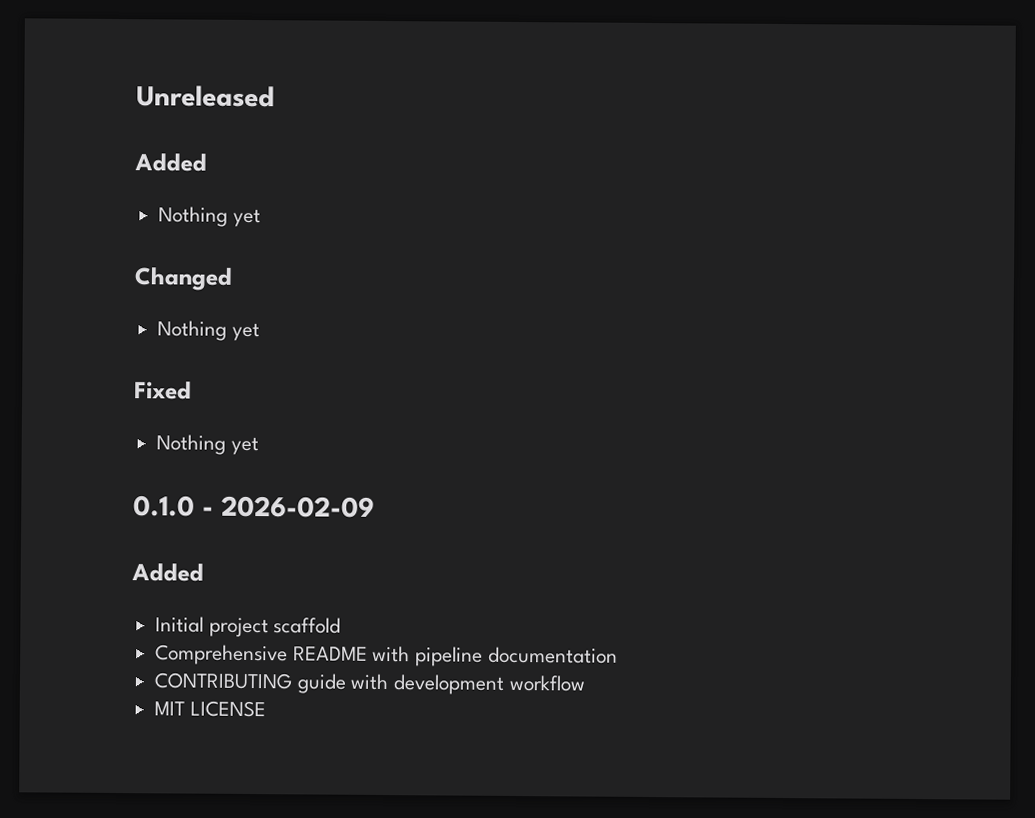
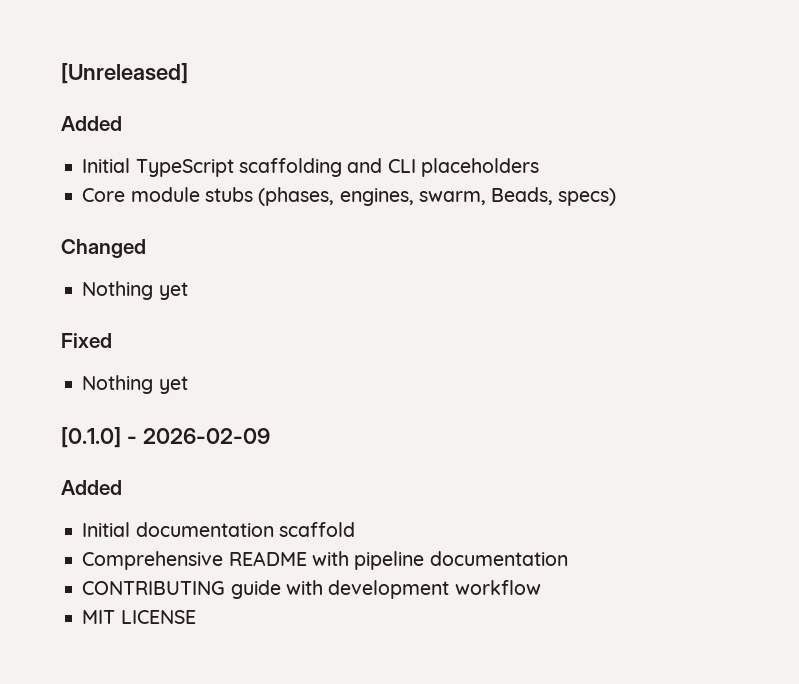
- Unreleased
+ [Unreleased]
  Added
- Nothing yet
+ Initial TypeScript scaffolding and CLI placeholders
+ Core module stubs (phases, engines, swarm, Beads, specs)
- 0.1.0 - 2026-02-09
+ [0.1.0] - 2026-02-09
- Initial project scaffold
+ Initial documentation scaffold

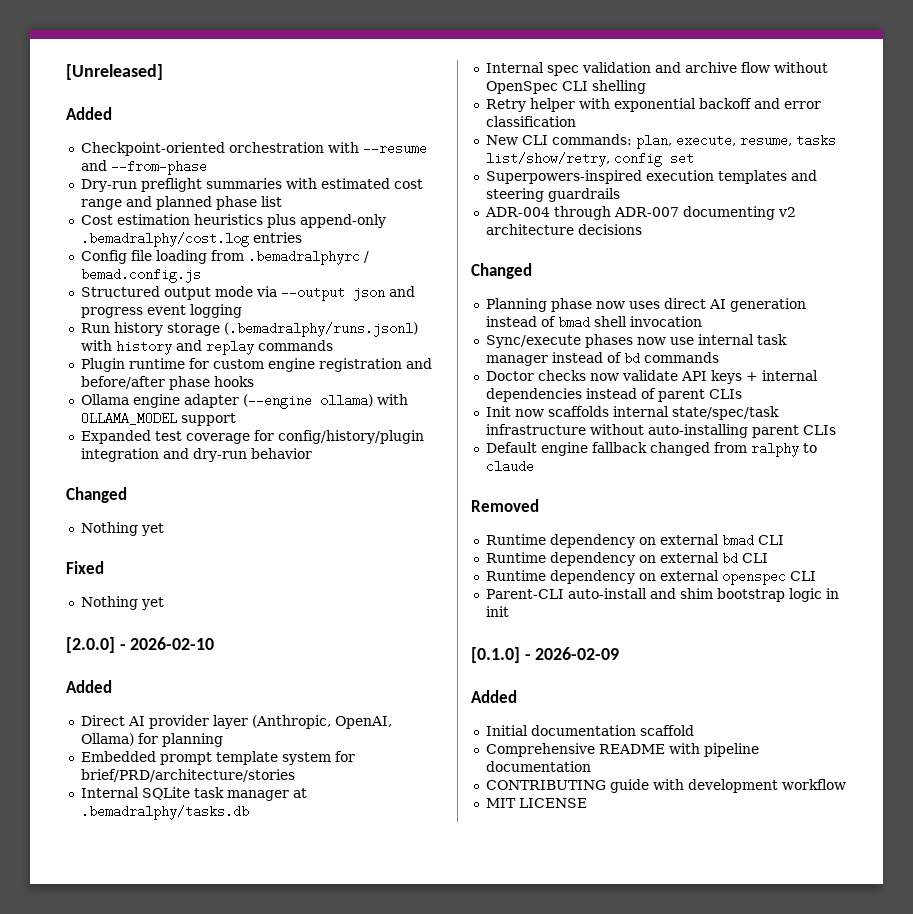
- Initial TypeScript scaffolding and CLI placeholders
- Core module stubs (phases, engines, swarm, Beads, specs)
+ Checkpoint-oriented orchestration with --resume and --from-phase
+ Dry-run preflight summaries with estimated cost range and planned phase list
+ Cost estimation heuristics plus append-only .bemadralphy/cost.log entries
+ Config file loading from .bemadralphyrc / bemad.config.js
+ Structured output mode via --output json and progress event logging
+ Run history storage (.bemadralphy/runs.jsonl) with history and replay commands
+ Plugin runtime for custom engine registration and before/after phase hooks
+ Ollama engine adapter (--engine ollama) with OLLAMA_MODEL support
+ Expanded test coverage for config/history/plugin integration and dry-run behavior
+ [2.0.0] - 2026-02-10
+ Added
+ Direct AI provider layer (Anthropic, OpenAI, Ollama) for planning
+ Embedded prompt template system for brief/PRD/architecture/stories
+ Internal SQLite task manager at .bemadralphy/tasks.db
+ Internal spec validation and archive flow without OpenSpec CLI shelling
+ Retry helper with exponential backoff and error classification
+ New CLI commands: plan, execute, resume, tasks list/show/retry, config set
+ Superpowers-inspired execution templates and steering guardrails
+ ADR-004 through ADR-007 documenting v2 architecture decisions
+ Changed
+ Planning phase now uses direct AI generation instead of bmad shell invocation
+ Sync/execute phases now use internal task manager instead of bd commands
+ Doctor checks now validate API keys + internal dependencies instead of parent CLIs
+ Init now scaffolds internal state/spec/task infrastructure without auto-installing parent CLIs
+ Default engine fallback changed from ralphy to claude
+ Removed
+ Runtime dependency on external bmad CLI
+ Runtime dependency on external bd CLI
+ Runtime dependency on external openspec CLI
+ Parent-CLI auto-install and shim bootstrap logic in init

